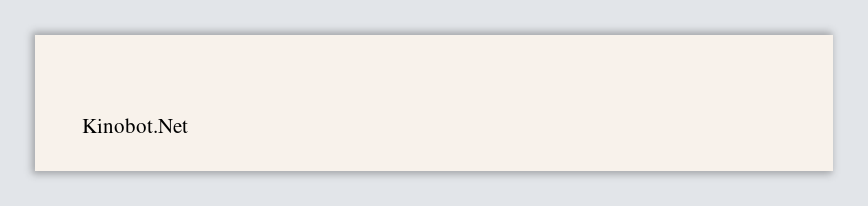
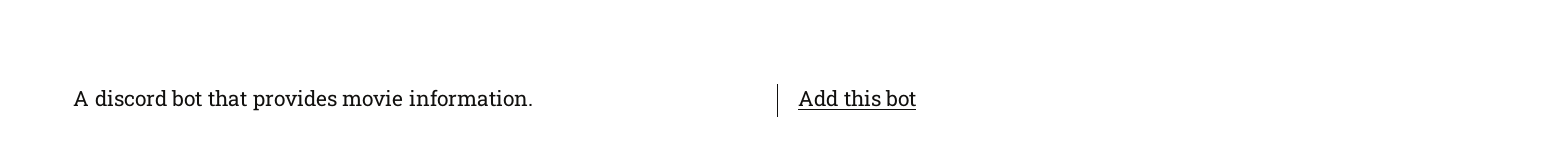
- Kinobot.Net
+ A discord bot that provides movie information.
+ Add this bot

